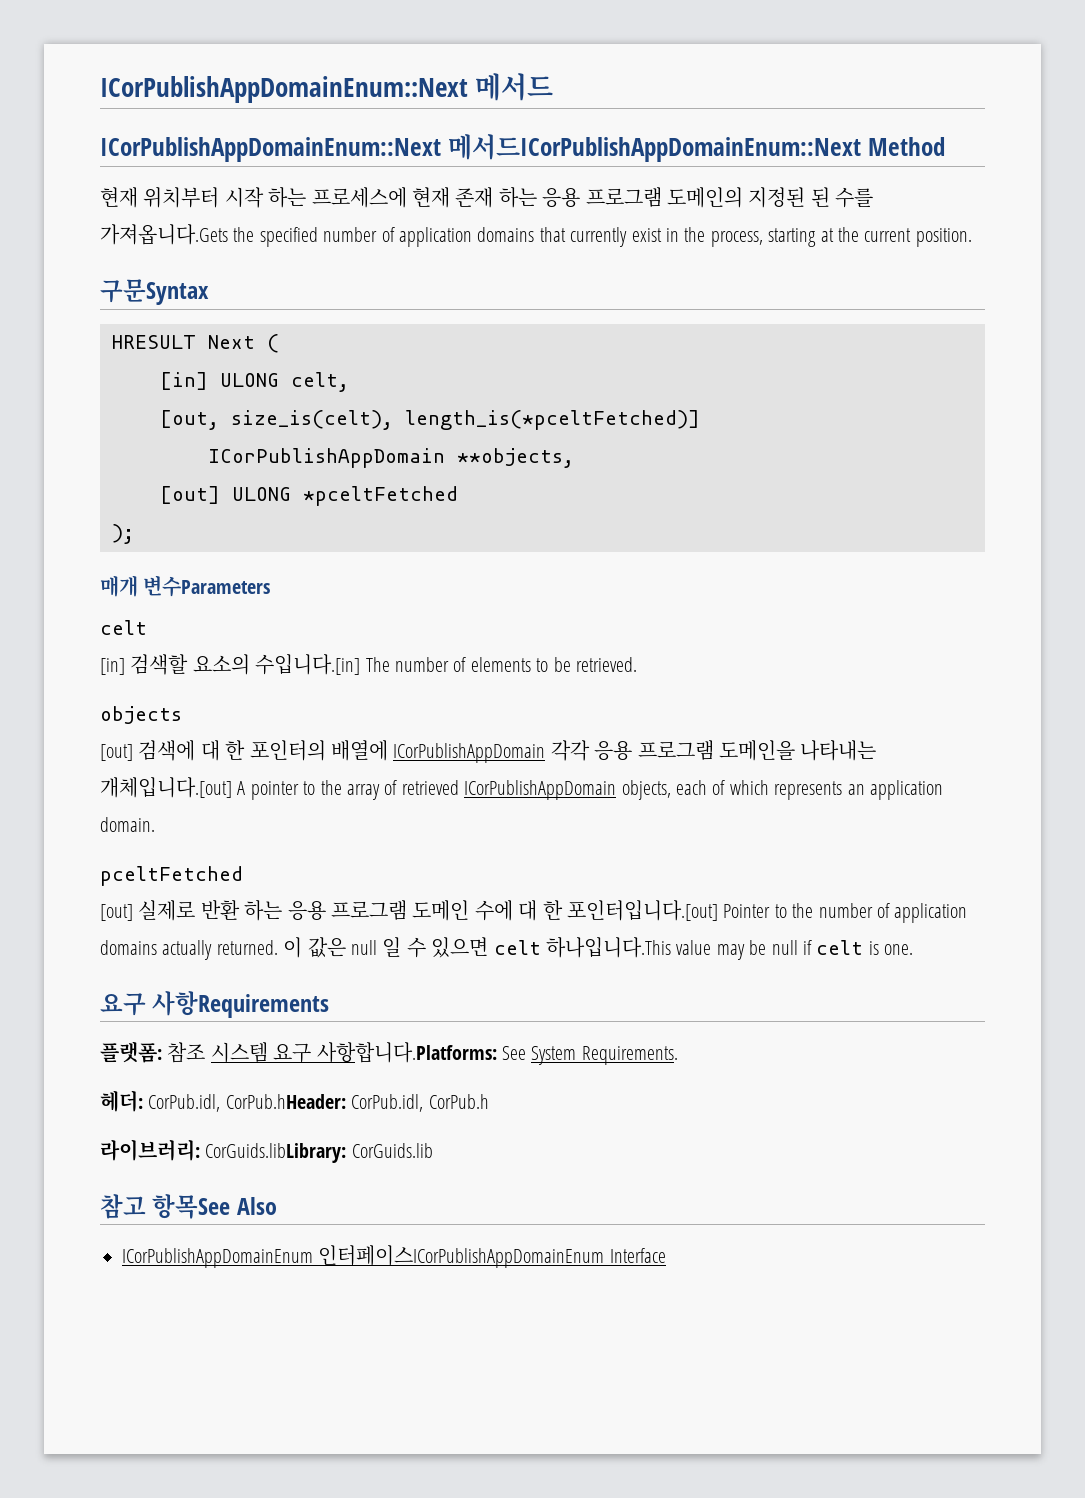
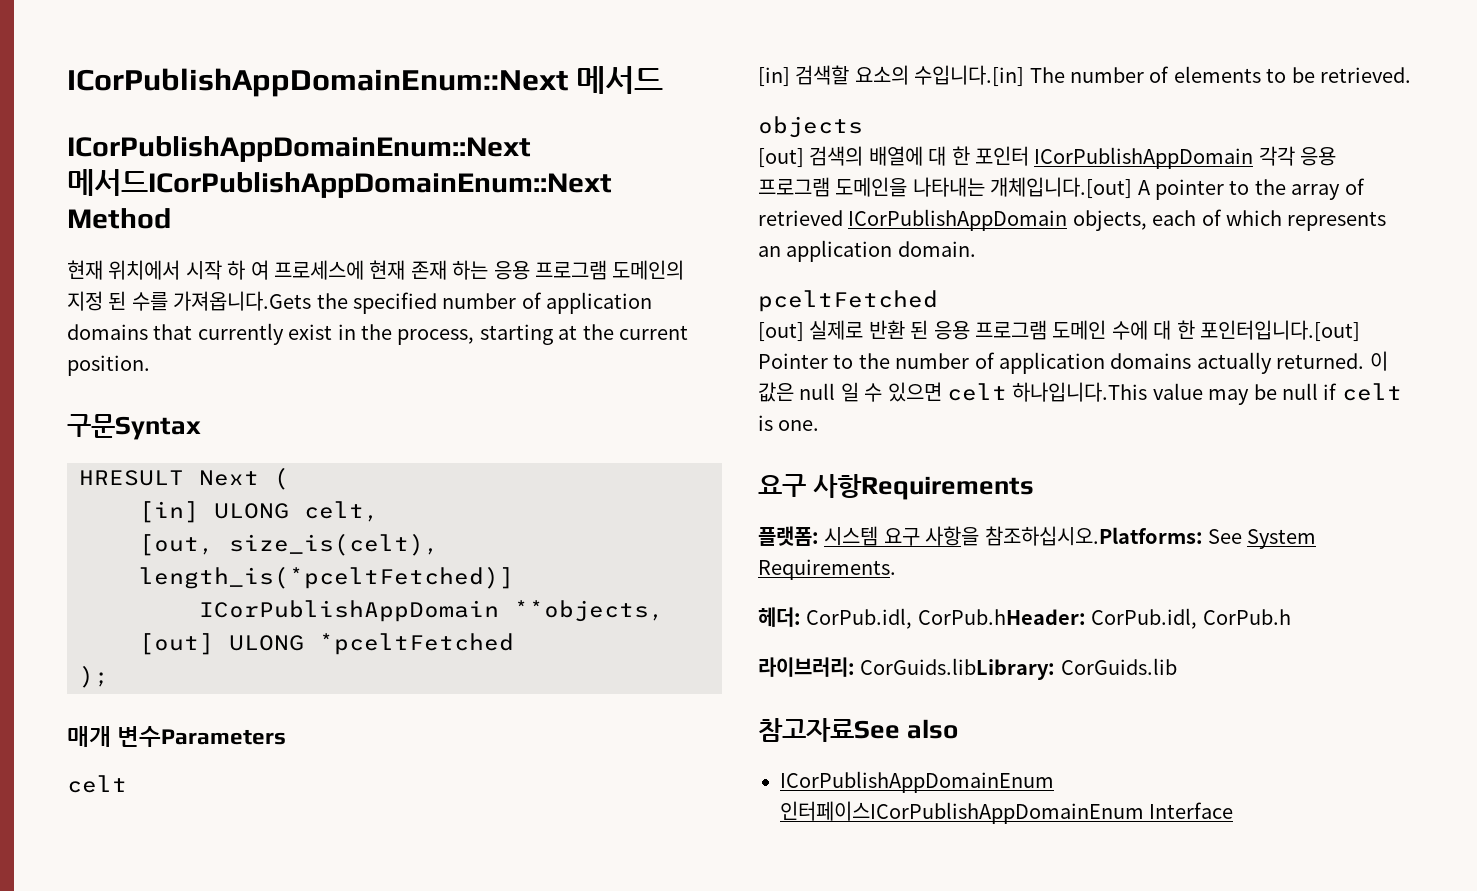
- 현재 위치부터 시작 하는 프로세스에 현재 존재 하는 응용 프로그램 도메인의 지정된 된 수를 가져옵니다.Gets the specified number of application domains that currently exist in the process, starting at the current position.
+ 현재 위치에서 시작 하 여 프로세스에 현재 존재 하는 응용 프로그램 도메인의 지정 된 수를 가져옵니다.Gets the specified number of application domains that currently exist in the process, starting at the current position.
- [out] 검색에 대 한 포인터의 배열에 ICorPublishAppDomain 각각 응용 프로그램 도메인을 나타내는 개체입니다.[out] A pointer to the array of retrieved ICorPublishAppDomain objects, each of which represents an application domain.
+ [out] 검색의 배열에 대 한 포인터 ICorPublishAppDomain 각각 응용 프로그램 도메인을 나타내는 개체입니다.[out] A pointer to the array of retrieved ICorPublishAppDomain objects, each of which represents an application domain.
- [out] 실제로 반환 하는 응용 프로그램 도메인 수에 대 한 포인터입니다.[out] Pointer to the number of application domains actually returned.
+ [out] 실제로 반환 된 응용 프로그램 도메인 수에 대 한 포인터입니다.[out] Pointer to the number of application domains actually returned.
- 플랫폼: 참조 시스템 요구 사항합니다.Platforms: See System Requirements.
+ 플랫폼: 시스템 요구 사항을 참조하십시오.Platforms: See System Requirements.
- 참고 항목See Also
+ 참고자료See also

